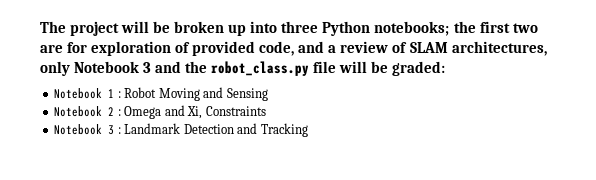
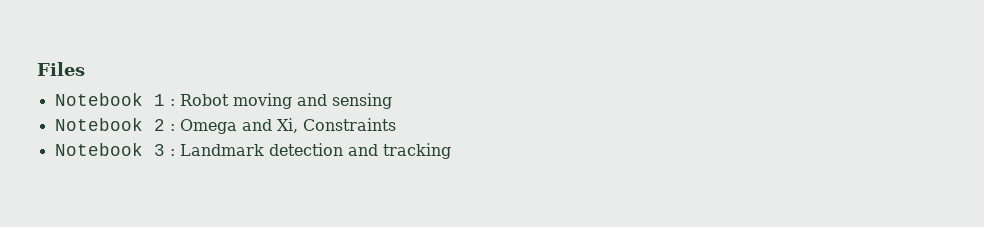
- The project will be broken up into three Python notebooks; the first two are for exploration of provided code, and a review of SLAM architectures, only Notebook 3 and the robot_class.py file will be graded:
+ Files
- Notebook 1 : Robot Moving and Sensing
+ Notebook 1 : Robot moving and sensing
- Notebook 3 : Landmark Detection and Tracking
+ Notebook 3 : Landmark detection and tracking

